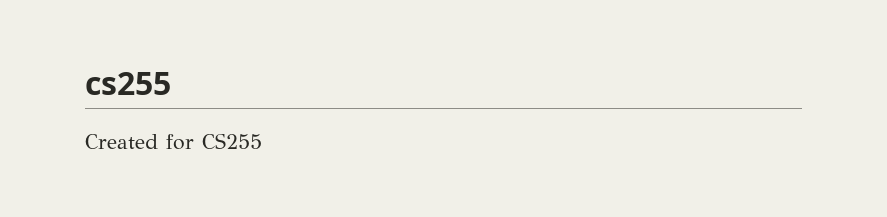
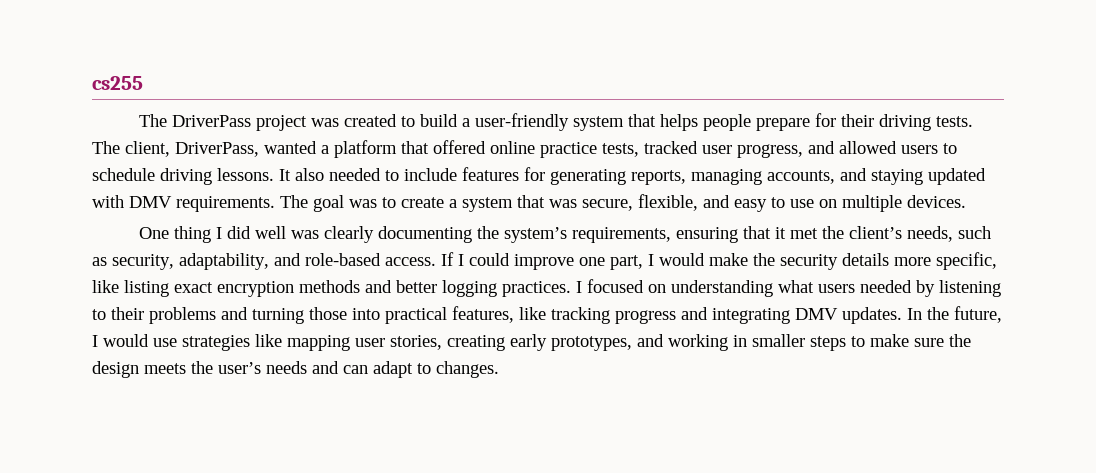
- Created for CS255
+ The DriverPass project was created to build a user-friendly system that helps people prepare for their driving tests. The client, DriverPass, wanted a platform that offered online practice tests, tracked user progress, and allowed users to schedule driving lessons. It also needed to include features for generating reports, managing accounts, and staying updated with DMV requirements. The goal was to create a system that was secure, flexible, and easy to use on multiple devices.
+ One thing I did well was clearly documenting the system’s requirements, ensuring that it met the client’s needs, such as security, adaptability, and role-based access. If I could improve one part, I would make the security details more specific, like listing exact encryption methods and better logging practices. I focused on understanding what users needed by listening to their problems and turning those into practical features, like tracking progress and integrating DMV updates. In the future, I would use strategies like mapping user stories, creating early prototypes, and working in smaller steps to make sure the design meets the user’s needs and can adapt to changes.

